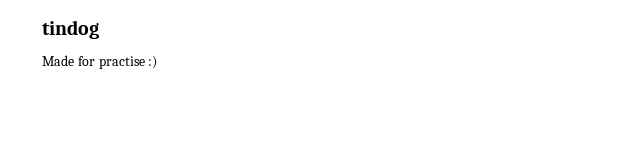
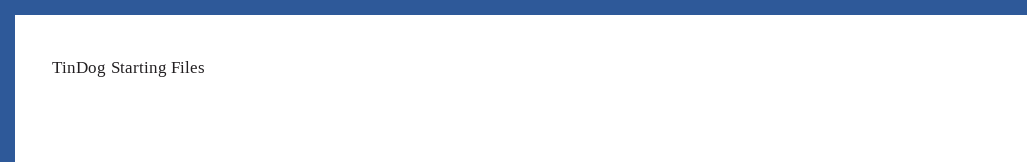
- tindog
- Made for practise :)
+ TinDog Starting Files

